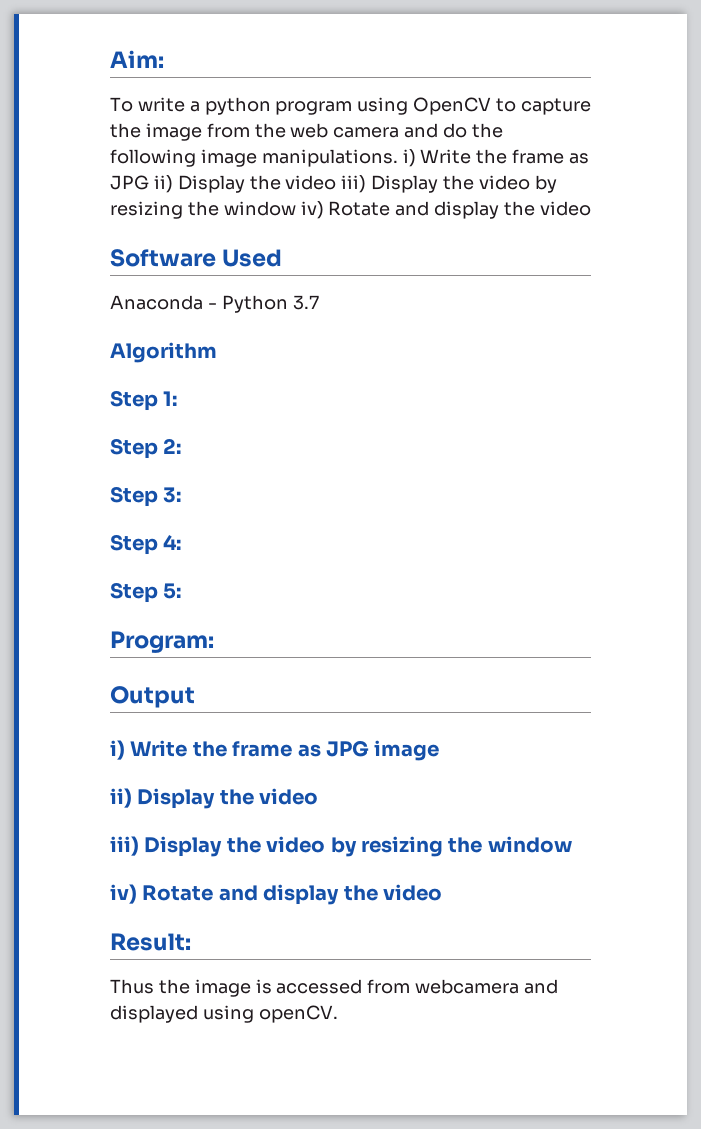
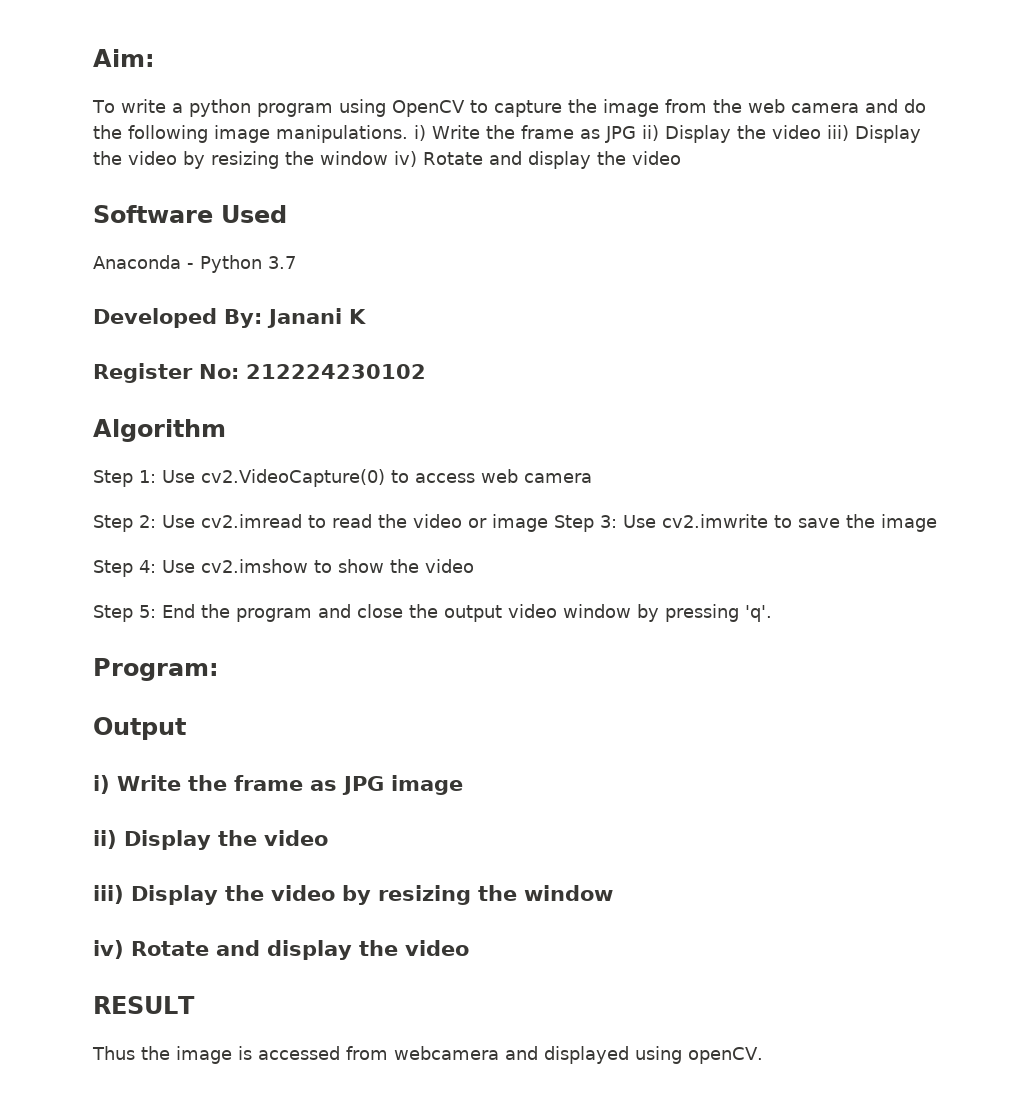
+ Developed By: Janani K
+ Register No: 212224230102
  Algorithm
- Step 1:
- Step 2:
- Step 3:
- Step 4:
- Step 5:
+ Step 1: Use cv2.VideoCapture(0) to access web camera
+ Step 2: Use cv2.imread to read the video or image Step 3: Use cv2.imwrite to save the image
+ Step 4: Use cv2.imshow to show the video
+ Step 5: End the program and close the output video window by pressing 'q'.
- Result:
+ RESULT

